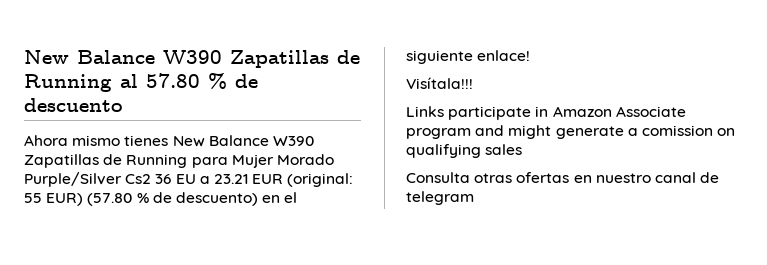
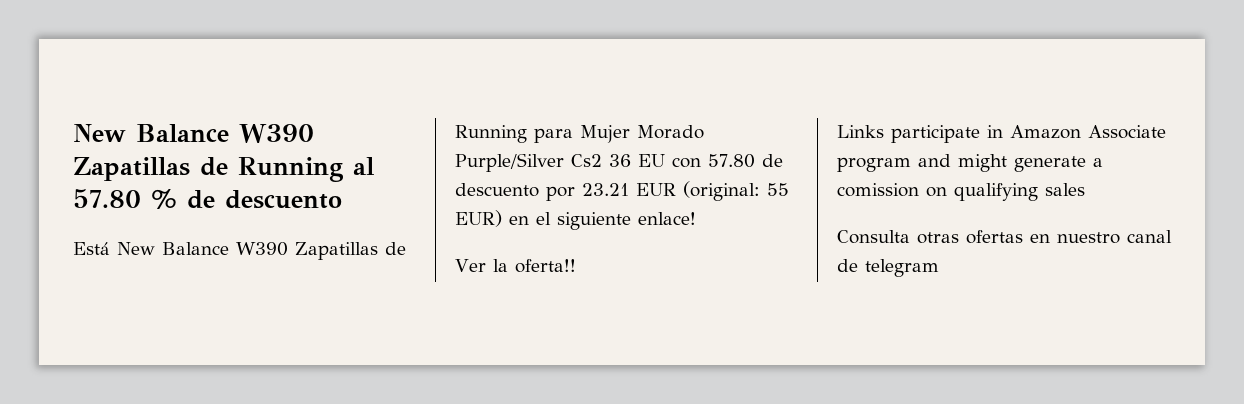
- Ahora mismo tienes New Balance W390 Zapatillas de Running para Mujer Morado Purple/Silver Cs2 36 EU a 23.21 EUR (original: 55 EUR) (57.80 % de descuento) en el siguiente enlace!
+ Está New Balance W390 Zapatillas de Running para Mujer Morado Purple/Silver Cs2 36 EU con 57.80 de descuento por 23.21 EUR (original: 55 EUR) en el siguiente enlace!
- Visítala!!!
+ Ver la oferta!!

